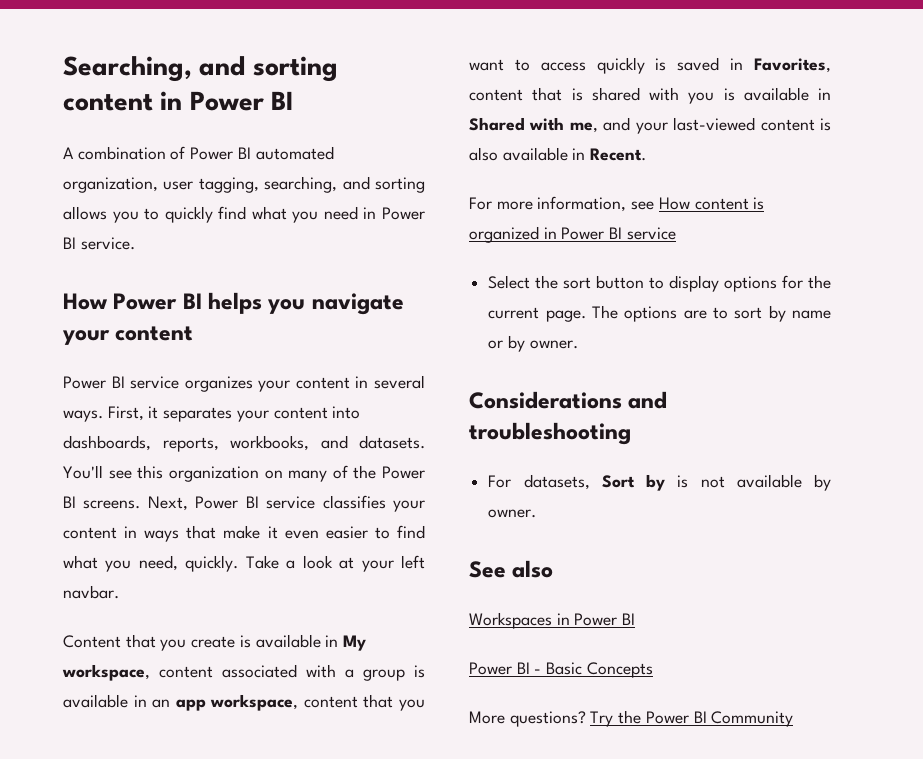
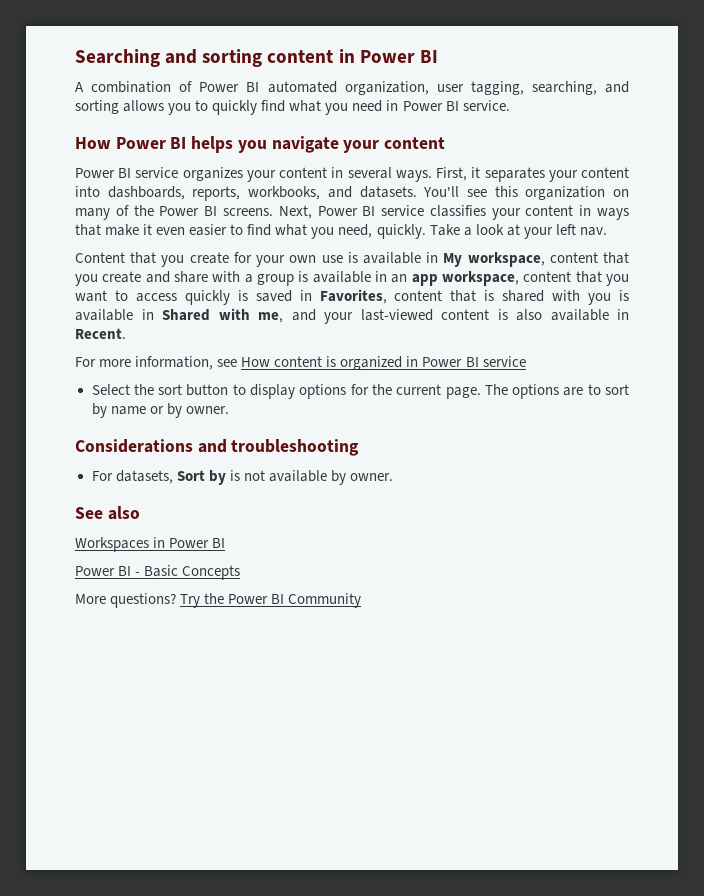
- Searching, and sorting content in Power BI
+ Searching and sorting content in Power BI
- Take a look at your left navbar.
+ Take a look at your left nav.
- Content that you create is available in My workspace, content associated with a group is available in an app workspace, content that you want to access quickly is saved in Favorites, content that is shared with you is available in Shared with me, and your last-viewed content is also available in Recent.
+ Content that you create for your own use is available in My workspace, content that you create and share with a group is available in an app workspace, content that you want to access quickly is saved in Favorites, content that is shared with you is available in Shared with me, and your last-viewed content is also available in Recent.

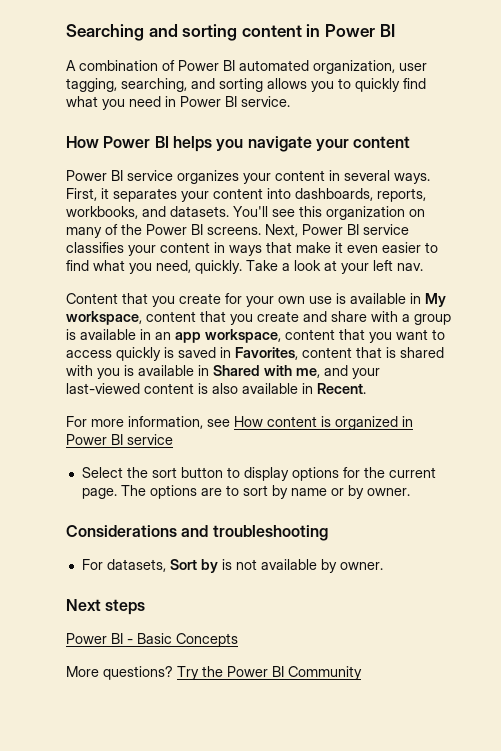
- See also
- Workspaces in Power BI
+ Next steps

